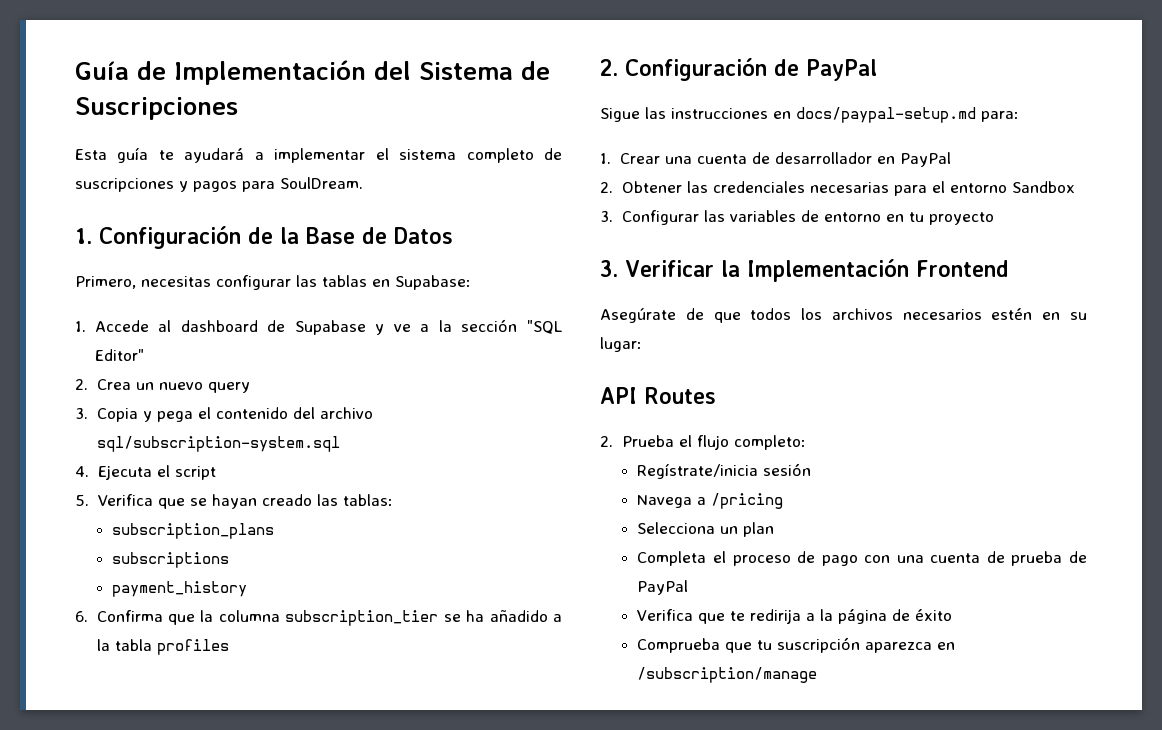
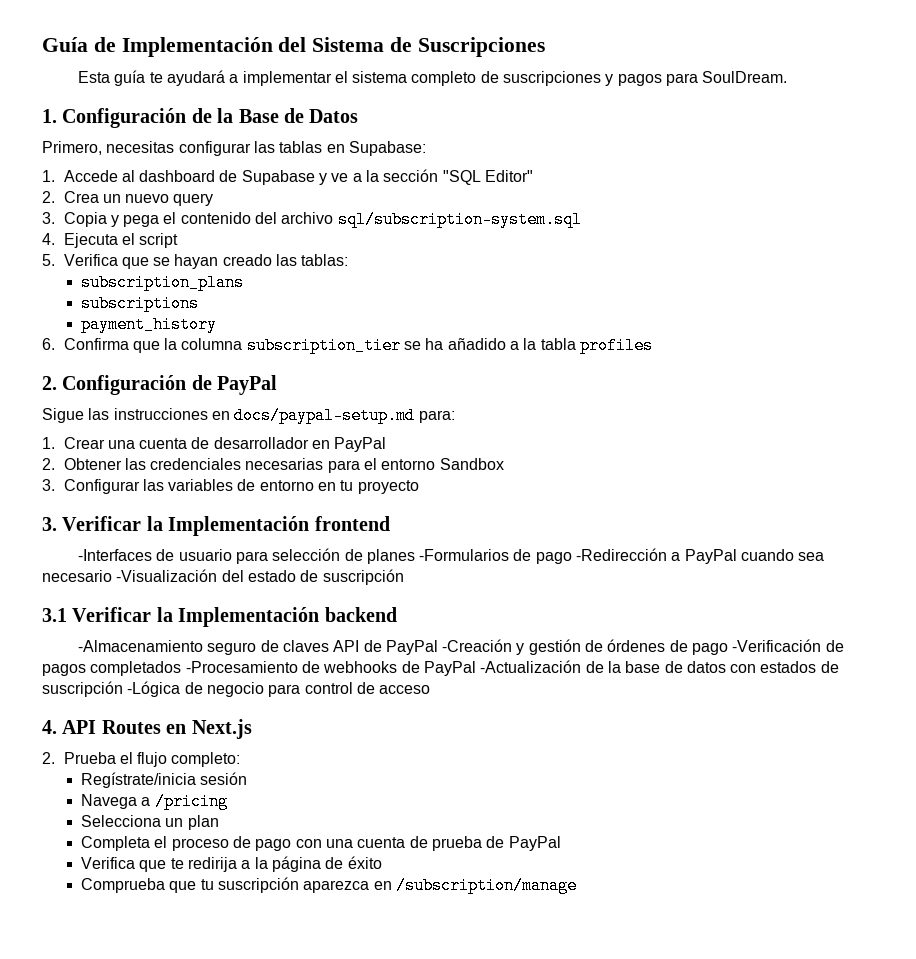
- 3. Verificar la Implementación Frontend
- Asegúrate de que todos los archivos necesarios estén en su lugar:
- API Routes
+ 3. Verificar la Implementación frontend
+ -Interfaces de usuario para selección de planes -Formularios de pago -Redirección a PayPal cuando sea necesario -Visualización del estado de suscripción
+ 3.1 Verificar la Implementación backend
+ -Almacenamiento seguro de claves API de PayPal -Creación y gestión de órdenes de pago -Verificación de pagos completados -Procesamiento de webhooks de PayPal -Actualización de la base de datos con estados de suscripción -Lógica de negocio para control de acceso
+ 4. API Routes en Next.js

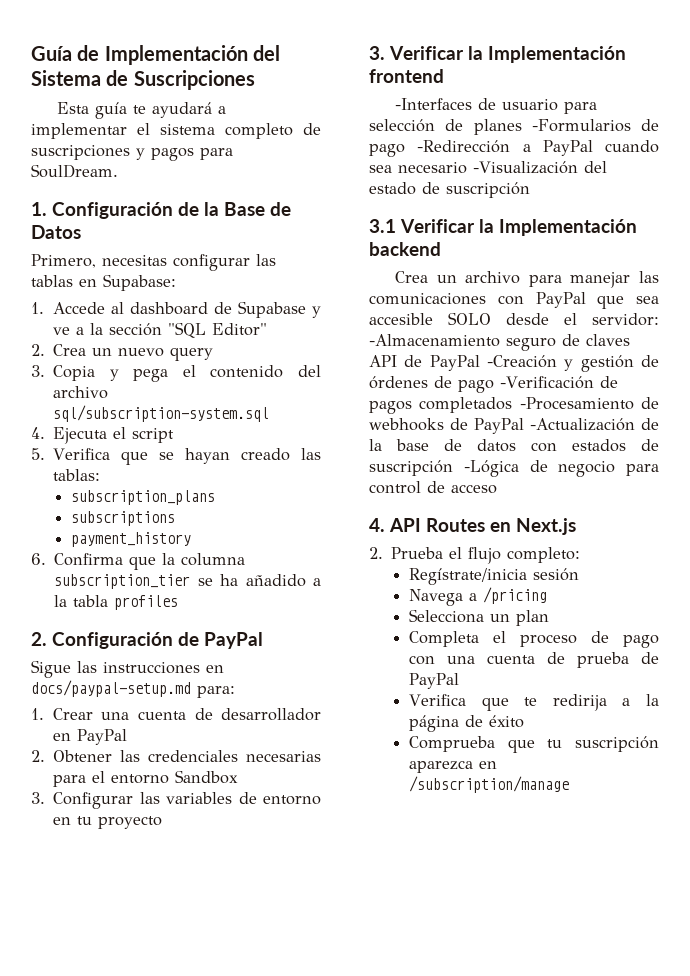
- -Almacenamiento seguro de claves API de PayPal -Creación y gestión de órdenes de pago -Verificación de pagos completados -Procesamiento de webhooks de PayPal -Actualización de la base de datos con estados de suscripción -Lógica de negocio para control de acceso
+ Crea un archivo para manejar las comunicaciones con PayPal que sea accesible SOLO desde el servidor: -Almacenamiento seguro de claves API de PayPal -Creación y gestión de órdenes de pago -Verificación de pagos completados -Procesamiento de webhooks de PayPal -Actualización de la base de datos con estados de suscripción -Lógica de negocio para control de acceso

